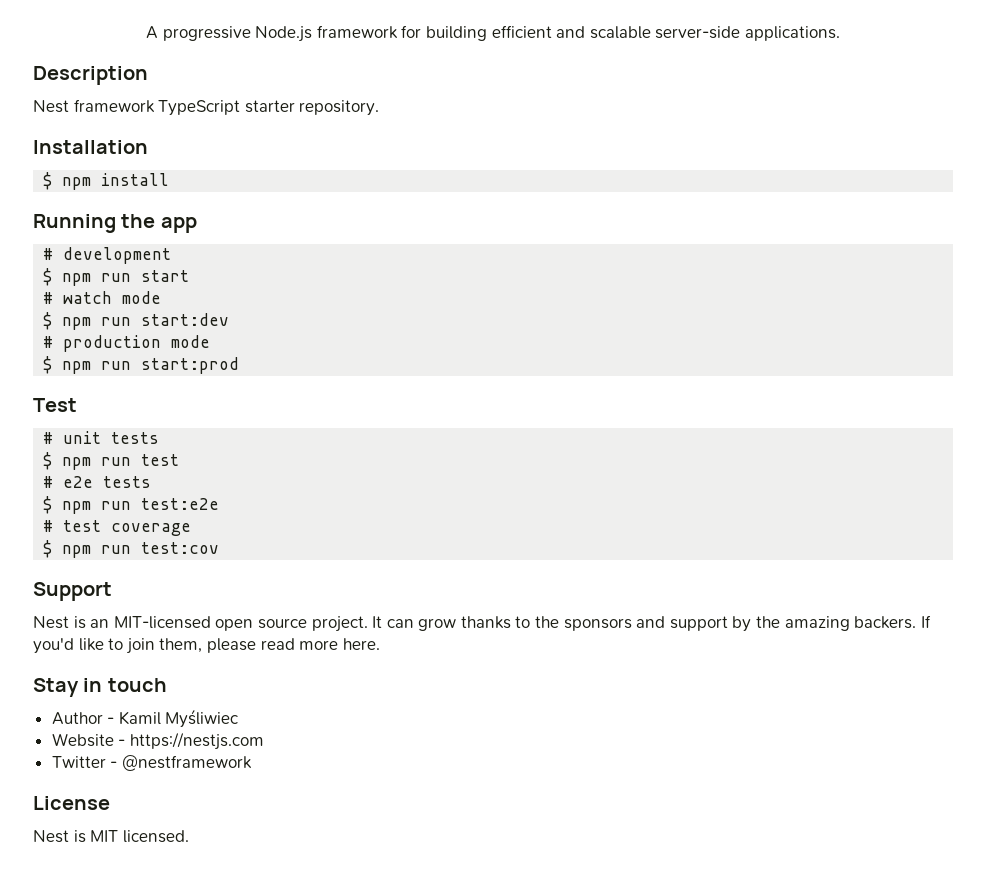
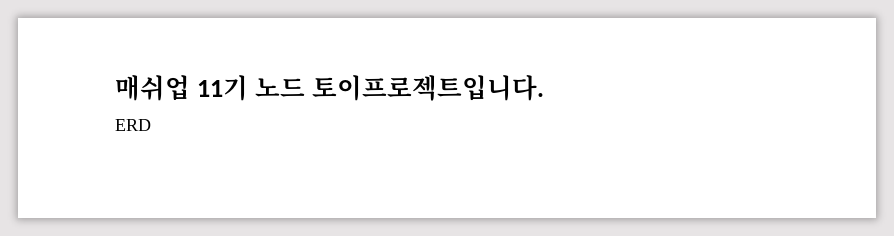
- A progressive Node.js framework for building efficient and scalable server-side applications.
- Description
- Nest framework TypeScript starter repository.
- Installation
- $ npm install
- Running the app
- # development
- $ npm run start
- # watch mode
- $ npm run start:dev
- # production mode
- $ npm run start:prod
- Test
- # unit tests
- $ npm run test
- # e2e tests
- $ npm run test:e2e
- # test coverage
- $ npm run test:cov
- Support
- Nest is an MIT-licensed open source project. It can grow thanks to the sponsors and support by the amazing backers. If you'd like to join them, please read more here.
- Stay in touch
- Author - Kamil Myśliwiec
- Website - https://nestjs.com
- Twitter - @nestframework
- License
- Nest is MIT licensed.
+ 매쉬업 11기 노드 토이프로젝트입니다.
+ ERD

